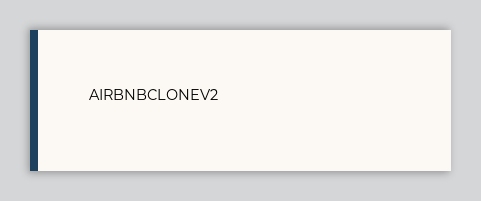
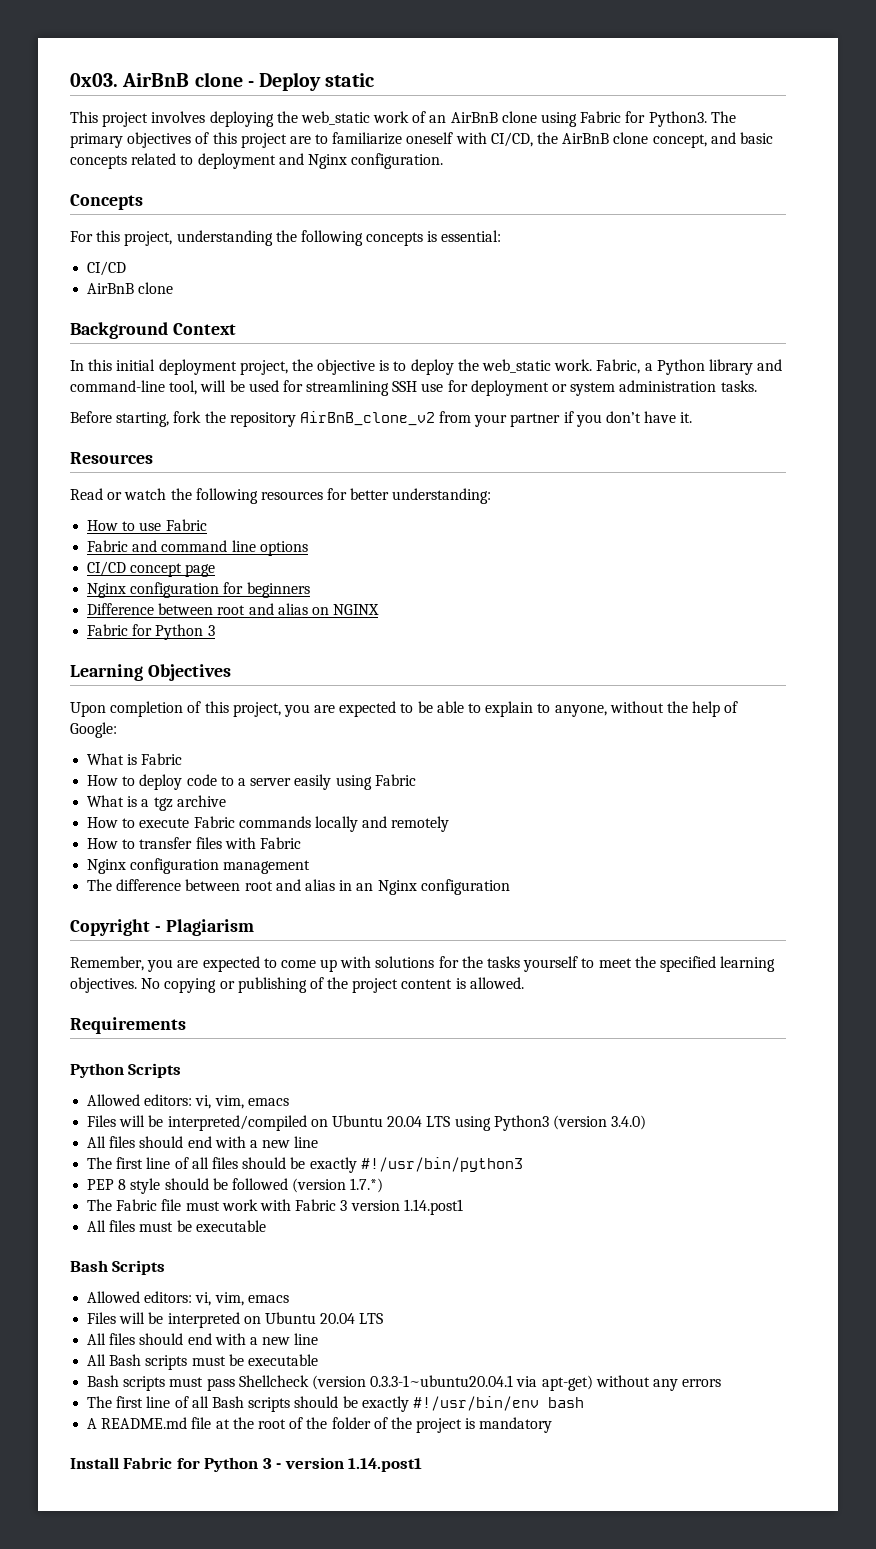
- AIRBNBCLONEV2
+ 0x03. AirBnB clone - Deploy static
+ This project involves deploying the web_static work of an AirBnB clone using Fabric for Python3. The primary objectives of this project are to familiarize oneself with CI/CD, the AirBnB clone concept, and basic concepts related to deployment and Nginx configuration.
+ Concepts
+ For this project, understanding the following concepts is essential:
+ CI/CD
+ AirBnB clone
+ Background Context
+ In this initial deployment project, the objective is to deploy the web_static work. Fabric, a Python library and command-line tool, will be used for streamlining SSH use for deployment or system administration tasks.
+ Before starting, fork the repository AirBnB_clone_v2 from your partner if you don’t have it.
+ Resources
+ Read or watch the following resources for better understanding:
+ How to use Fabric
+ Fabric and command line options
+ CI/CD concept page
+ Nginx configuration for beginners
+ Difference between root and alias on NGINX
+ Fabric for Python 3
+ Learning Objectives
+ Upon completion of this project, you are expected to be able to explain to anyone, without the help of Google:
+ What is Fabric
+ How to deploy code to a server easily using Fabric
+ What is a tgz archive
+ How to execute Fabric commands locally and remotely
+ How to transfer files with Fabric
+ Nginx configuration management
+ The difference between root and alias in an Nginx configuration
+ Copyright - Plagiarism
+ Remember, you are expected to come up with solutions for the tasks yourself to meet the specified learning objectives. No copying or publishing of the project content is allowed.
+ Requirements
+ Python Scripts
+ Allowed editors: vi, vim, emacs
+ Files will be interpreted/compiled on Ubuntu 20.04 LTS using Python3 (version 3.4.0)
+ All files should end with a new line
+ The first line of all files should be exactly #!/usr/bin/python3
+ PEP 8 style should be followed (version 1.7.*)
+ The Fabric file must work with Fabric 3 version 1.14.post1
+ All files must be executable
+ Bash Scripts
+ Allowed editors: vi, vim, emacs
+ Files will be interpreted on Ubuntu 20.04 LTS
+ All files should end with a new line
+ All Bash scripts must be executable
+ Bash scripts must pass Shellcheck (version 0.3.3-1~ubuntu20.04.1 via apt-get) without any errors
+ The first line of all Bash scripts should be exactly #!/usr/bin/env bash
+ A README.md file at the root of the folder of the project is mandatory
+ Install Fabric for Python 3 - version 1.14.post1

